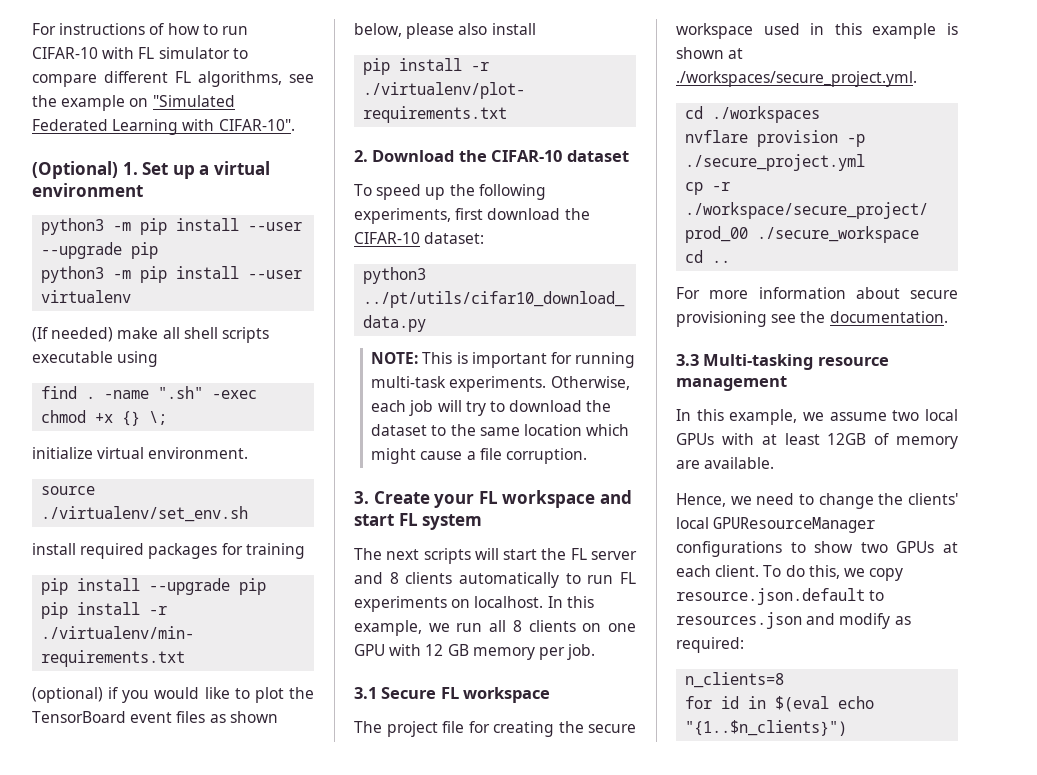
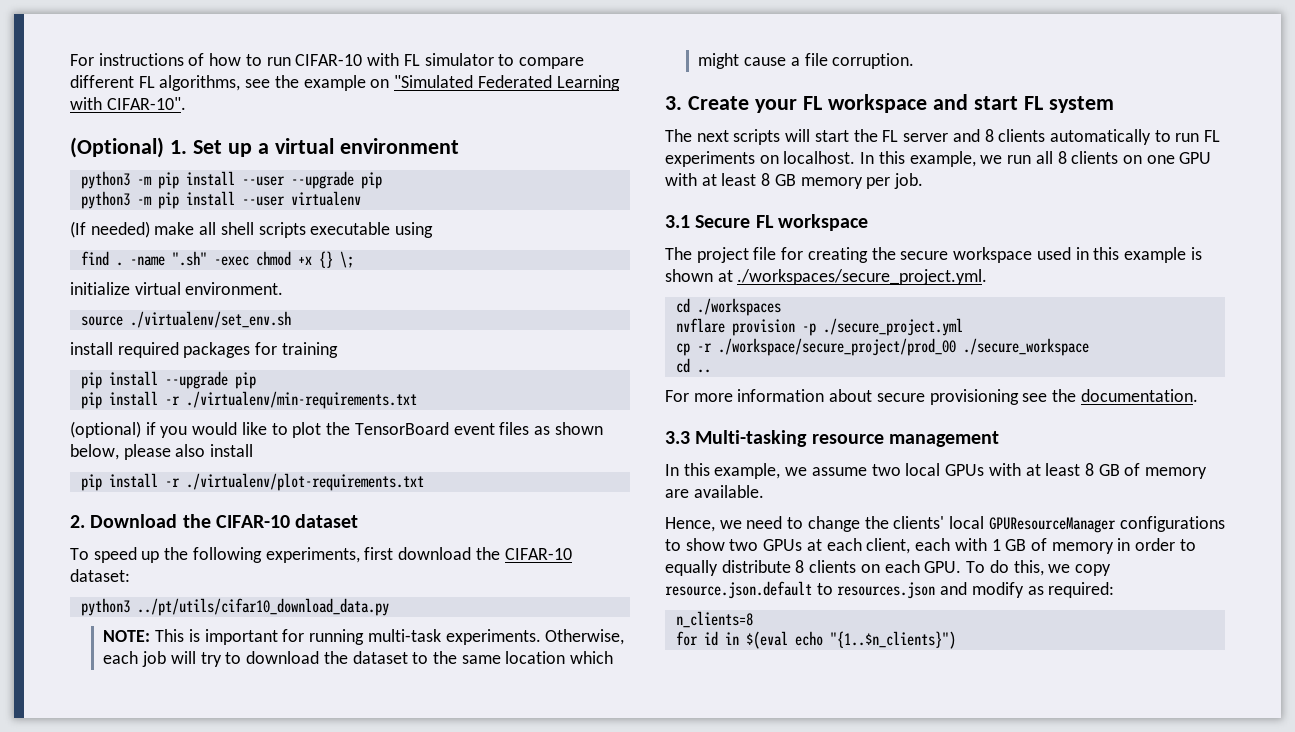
- In this example, we run all 8 clients on one GPU with 12 GB memory per job.
+ In this example, we run all 8 clients on one GPU with at least 8 GB memory per job.
- In this example, we assume two local GPUs with at least 12GB of memory are available.
+ In this example, we assume two local GPUs with at least 8 GB of memory are available.
- Hence, we need to change the clients' local GPUResourceManager configurations to show two GPUs at each client. To do this, we copy resource.json.default to resources.json and modify as required:
+ Hence, we need to change the clients' local GPUResourceManager configurations to show two GPUs at each client, each with 1 GB of memory in order to equally distribute 8 clients on each GPU. To do this, we copy resource.json.default to resources.json and modify as required:

